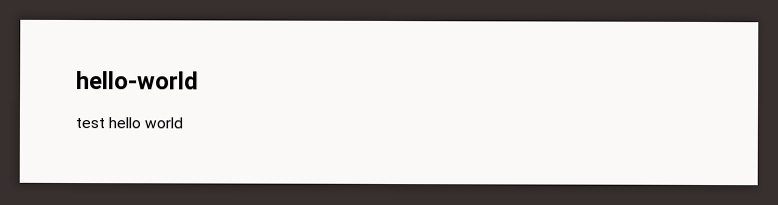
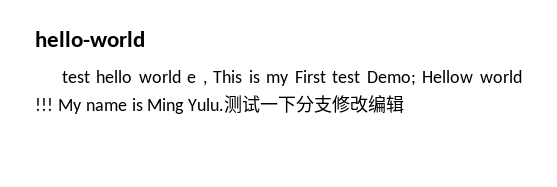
- test hello world
+ test hello world e , This is my First test Demo; Hellow world !!! My name is Ming Yulu.测试一下分支修改编辑

